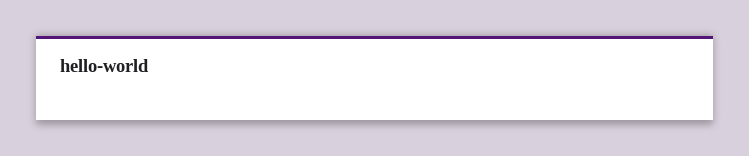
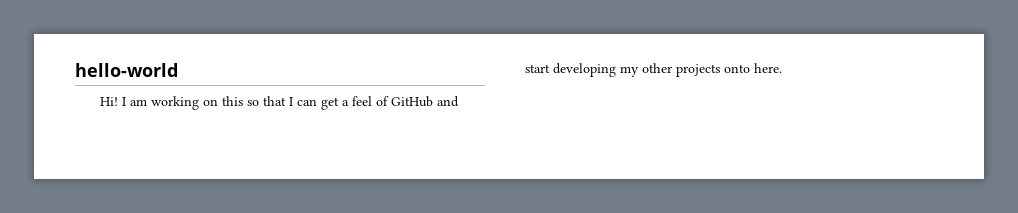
+ Hi! I am working on this so that I can get a feel of GitHub and start developing my other projects onto here.

